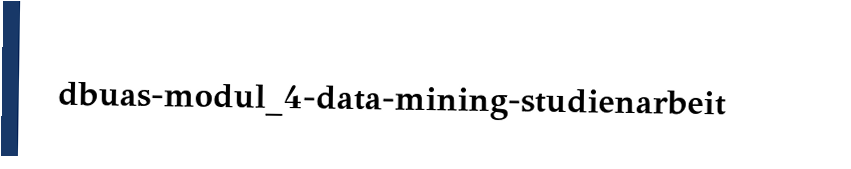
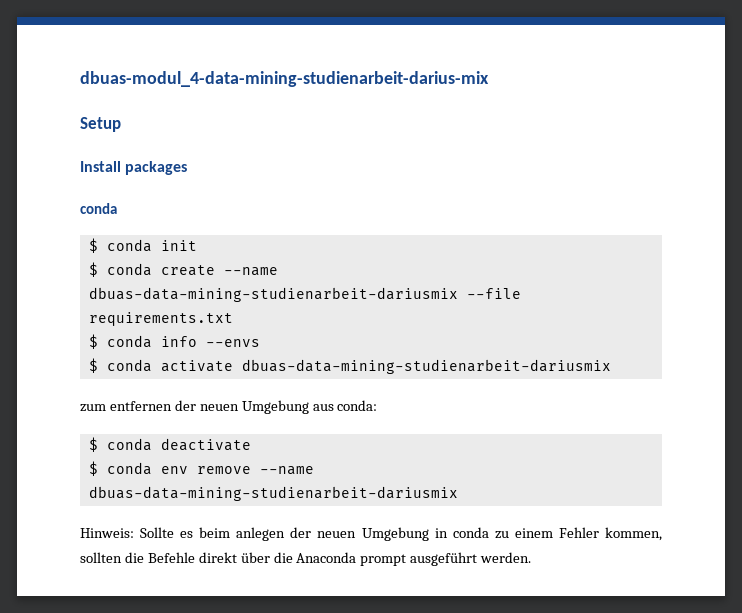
- dbuas-modul_4-data-mining-studienarbeit
+ dbuas-modul_4-data-mining-studienarbeit-darius-mix
+ Setup
+ Install packages
+ conda
+ $ conda init
+ $ conda create --name dbuas-data-mining-studienarbeit-dariusmix --file requirements.txt
+ $ conda info --envs
+ $ conda activate dbuas-data-mining-studienarbeit-dariusmix
+ zum entfernen der neuen Umgebung aus conda:
+ $ conda deactivate
+ $ conda env remove --name dbuas-data-mining-studienarbeit-dariusmix
+ Hinweis: Sollte es beim anlegen der neuen Umgebung in conda zu einem Fehler kommen, sollten die Befehle direkt über die Anaconda prompt ausgeführt werden.

